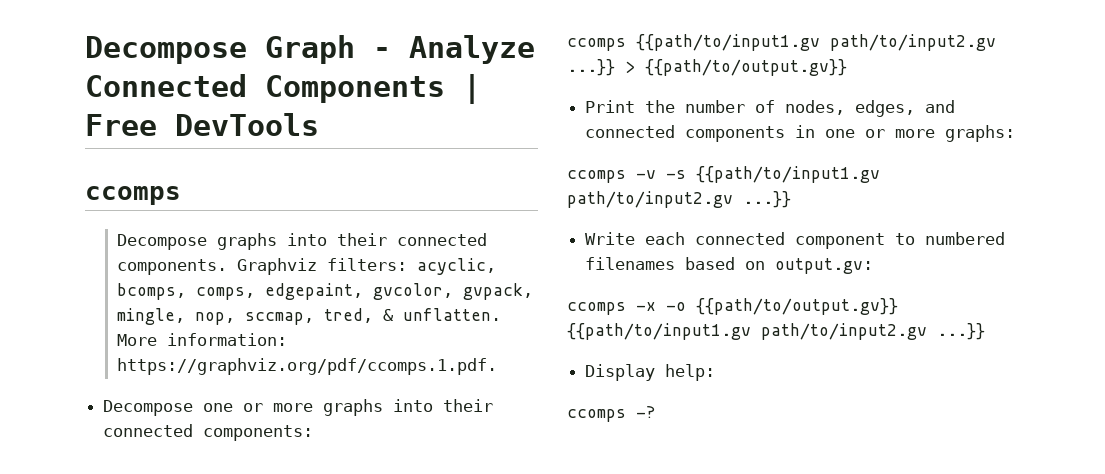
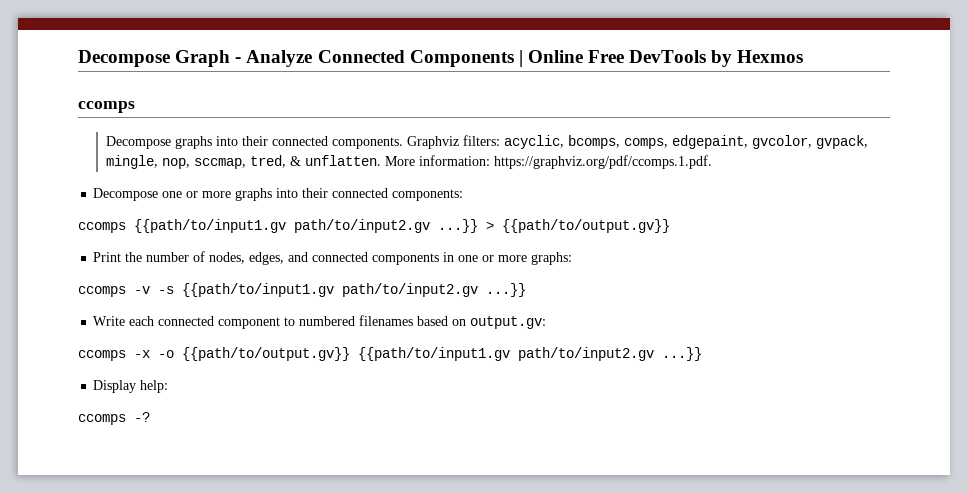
- Decompose Graph - Analyze Connected Components | Free DevTools
+ Decompose Graph - Analyze Connected Components | Online Free DevTools by Hexmos

